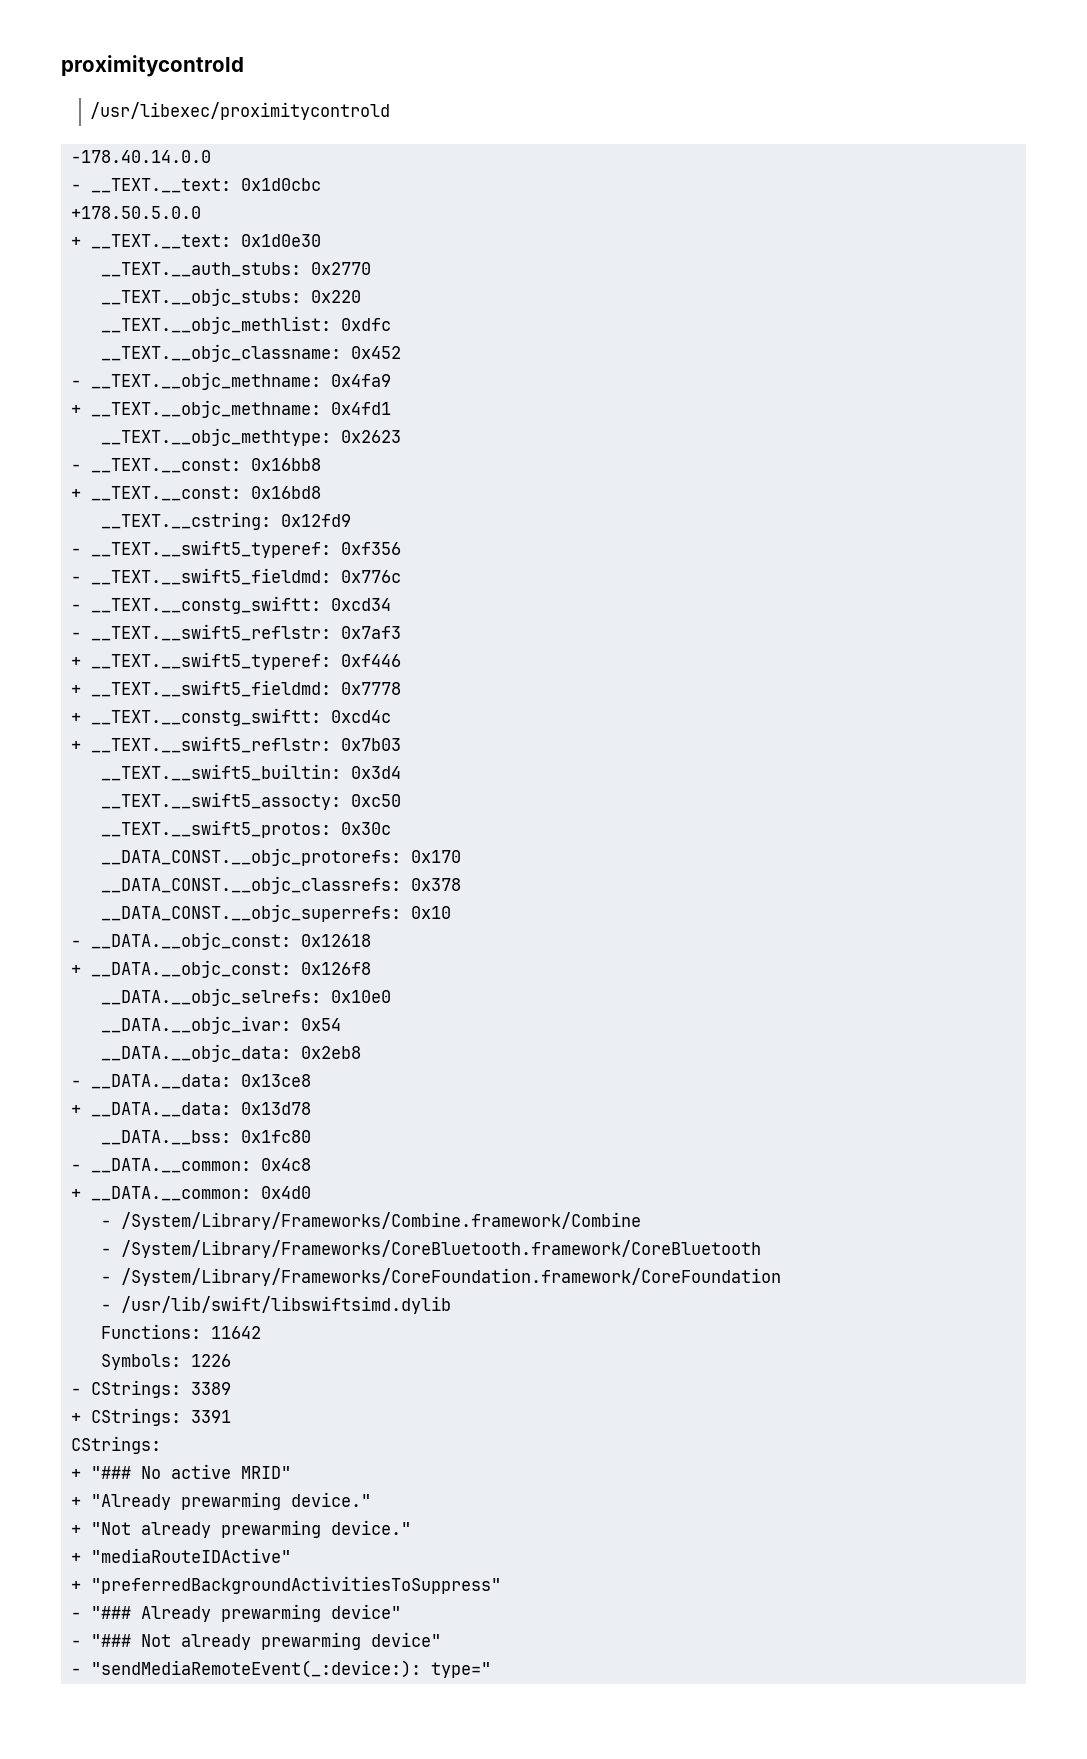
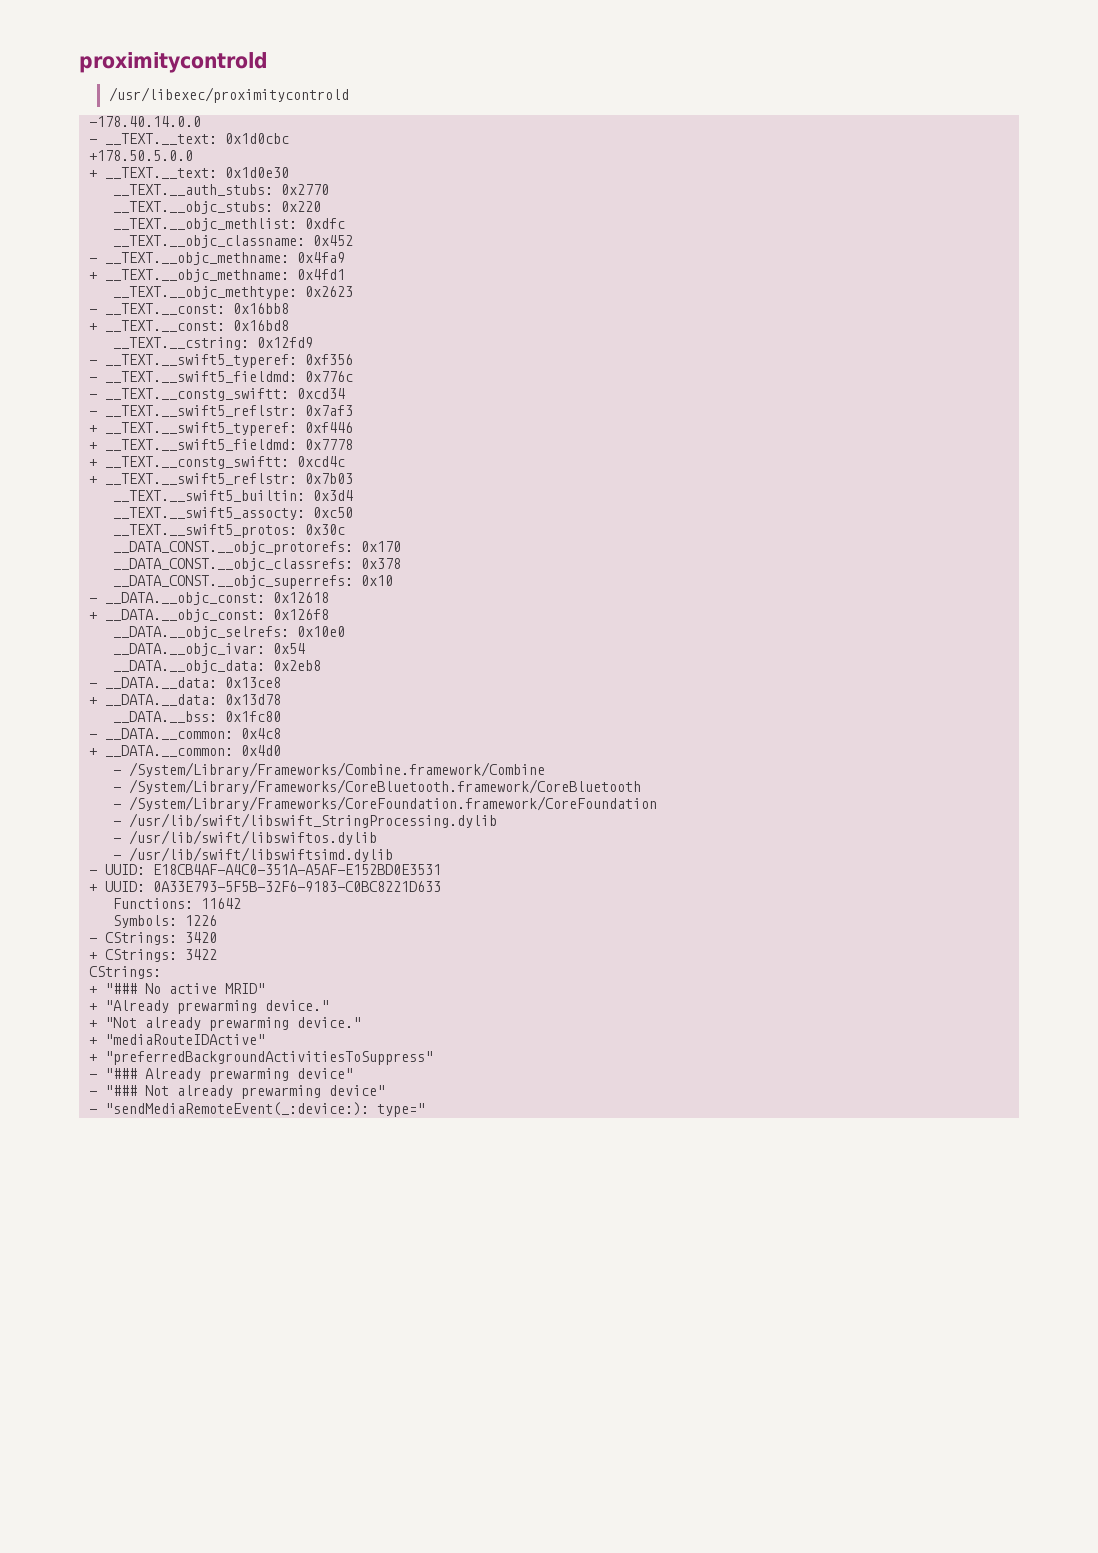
+ - /usr/lib/swift/libswift_StringProcessing.dylib
+ - /usr/lib/swift/libswiftos.dylib
  - /usr/lib/swift/libswiftsimd.dylib
+ - UUID: E18CB4AF-A4C0-351A-A5AF-E152BD0E3531
+ + UUID: 0A33E793-5F5B-32F6-9183-C0BC8221D633
- - CStrings: 3389
+ - CStrings: 3420
- + CStrings: 3391
+ + CStrings: 3422

